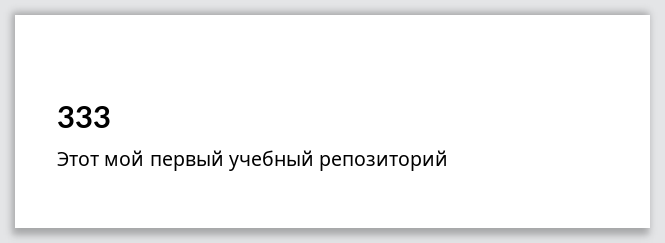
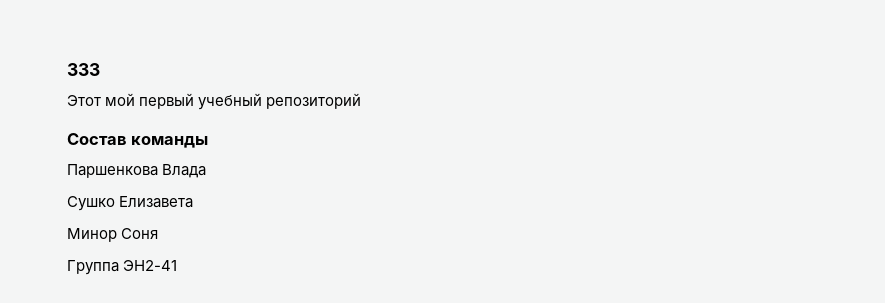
+ Состав команды
+ Паршенкова Влада
+ Сушко Елизавета
+ Минор Соня
+ Группа ЭН2-41

